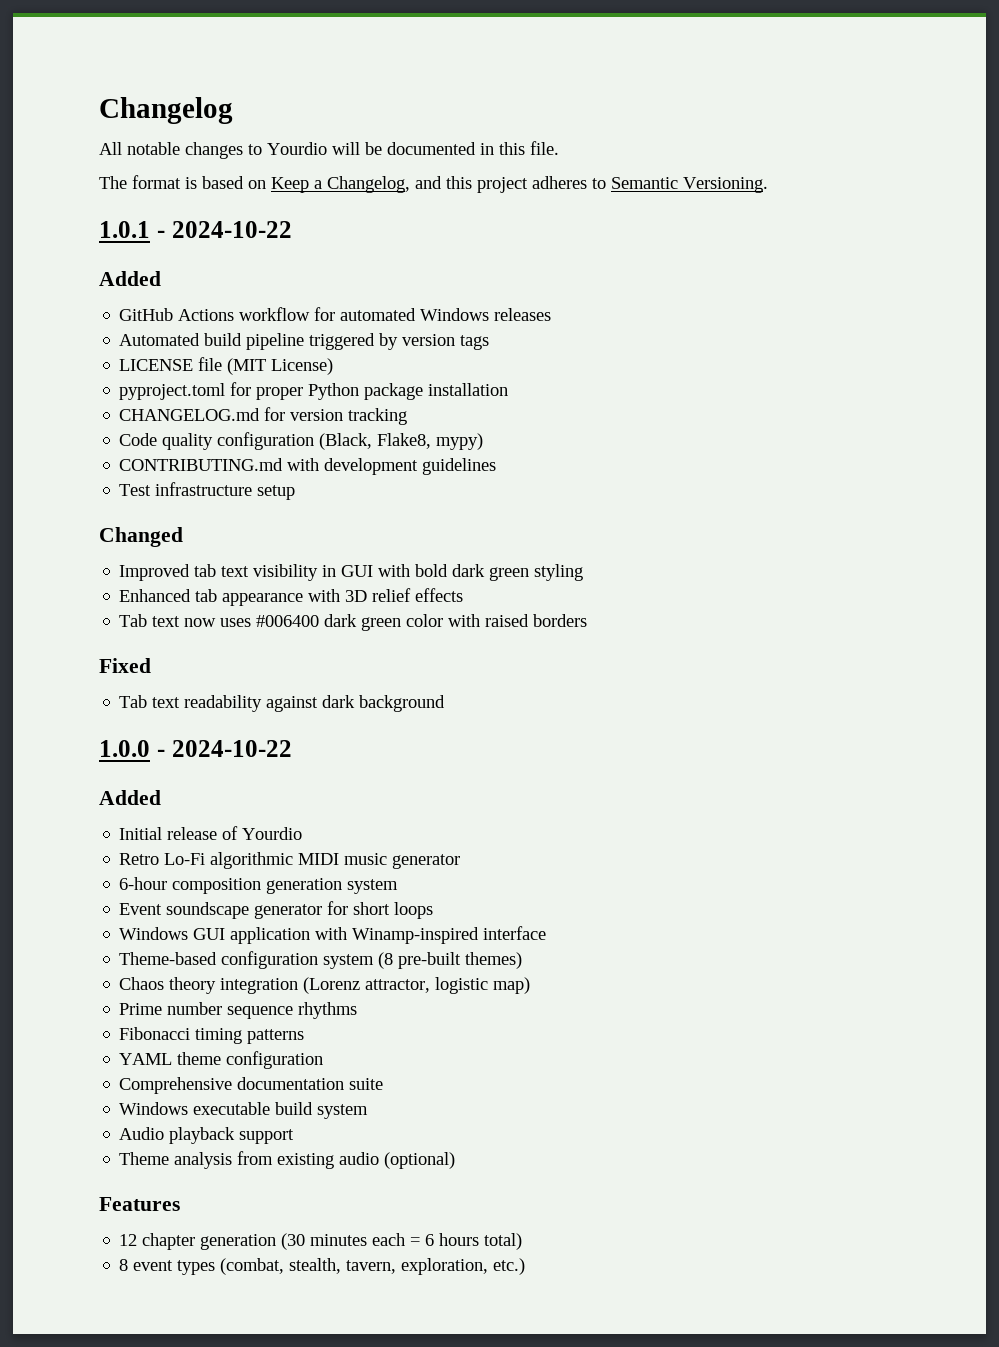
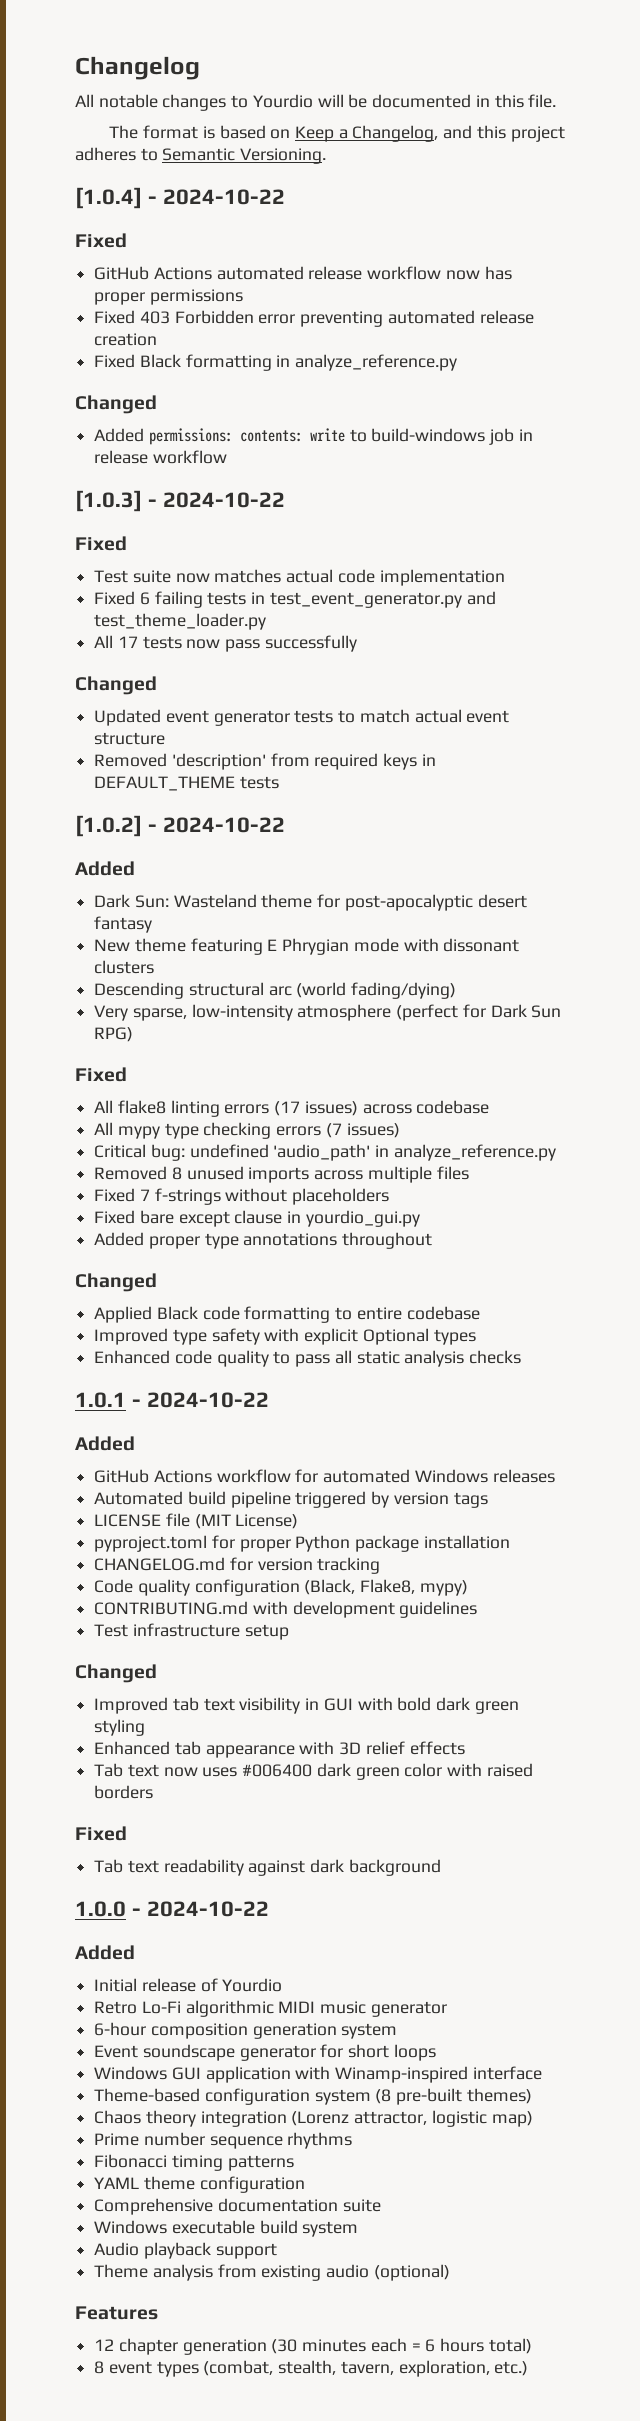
+ [1.0.4] - 2024-10-22
+ Fixed
+ GitHub Actions automated release workflow now has proper permissions
+ Fixed 403 Forbidden error preventing automated release creation
+ Fixed Black formatting in analyze_reference.py
+ Changed
+ Added permissions: contents: write to build-windows job in release workflow
+ [1.0.3] - 2024-10-22
+ Fixed
+ Test suite now matches actual code implementation
+ Fixed 6 failing tests in test_event_generator.py and test_theme_loader.py
+ All 17 tests now pass successfully
+ Changed
+ Updated event generator tests to match actual event structure
+ Removed 'description' from required keys in DEFAULT_THEME tests
+ [1.0.2] - 2024-10-22
+ Added
+ Dark Sun: Wasteland theme for post-apocalyptic desert fantasy
+ New theme featuring E Phrygian mode with dissonant clusters
+ Descending structural arc (world fading/dying)
+ Very sparse, low-intensity atmosphere (perfect for Dark Sun RPG)
+ Fixed
+ All flake8 linting errors (17 issues) across codebase
+ All mypy type checking errors (7 issues)
+ Critical bug: undefined 'audio_path' in analyze_reference.py
+ Removed 8 unused imports across multiple files
+ Fixed 7 f-strings without placeholders
+ Fixed bare except clause in yourdio_gui.py
+ Added proper type annotations throughout
+ Changed
+ Applied Black code formatting to entire codebase
+ Improved type safety with explicit Optional types
+ Enhanced code quality to pass all static analysis checks

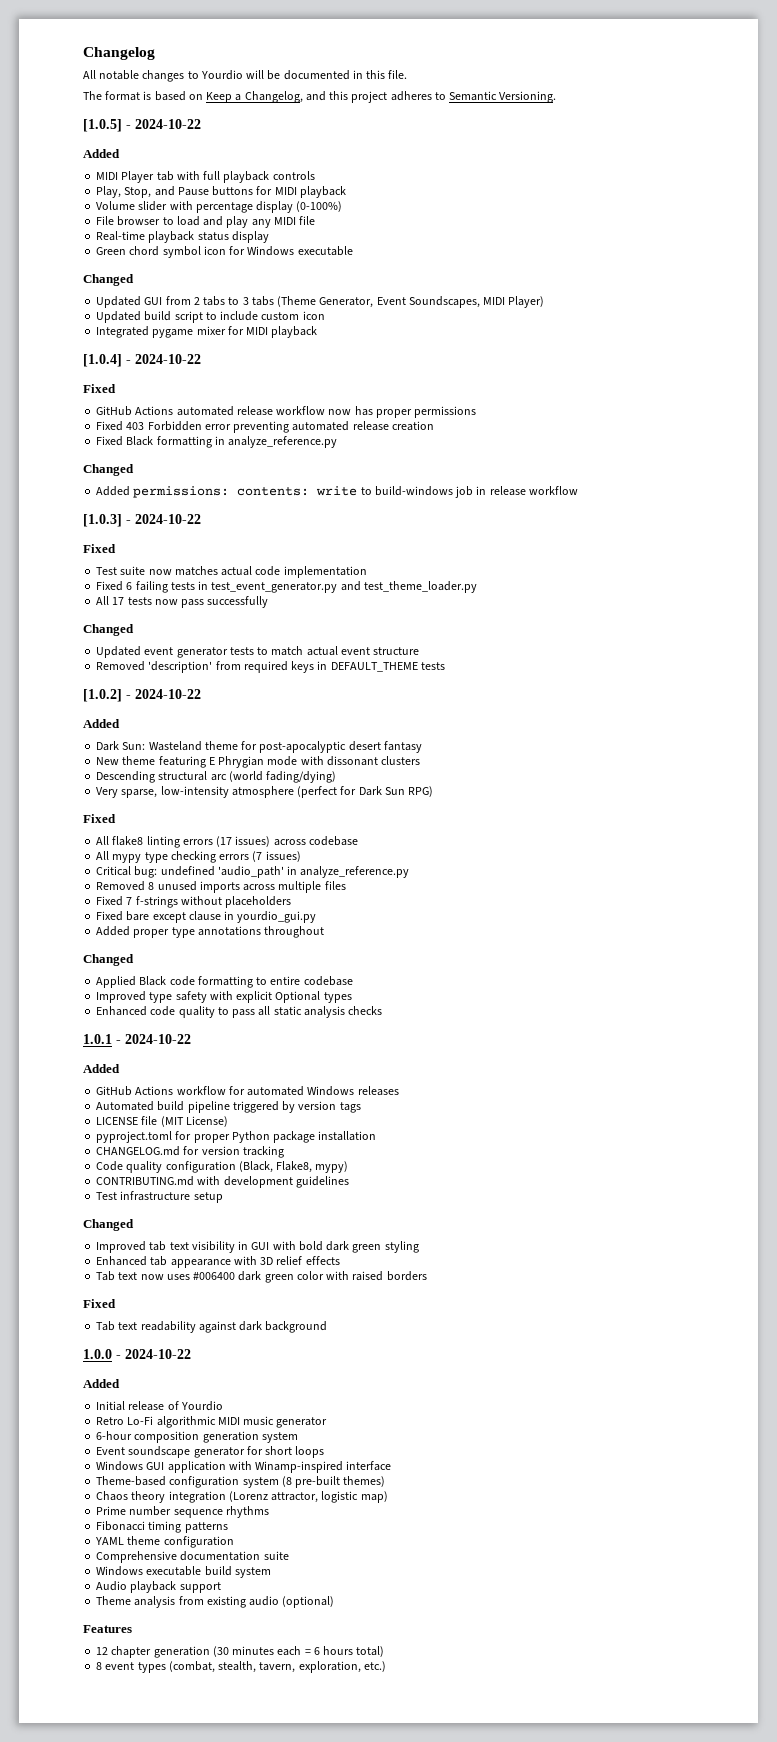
+ [1.0.5] - 2024-10-22
+ Added
+ MIDI Player tab with full playback controls
+ Play, Stop, and Pause buttons for MIDI playback
+ Volume slider with percentage display (0-100%)
+ File browser to load and play any MIDI file
+ Real-time playback status display
+ Green chord symbol icon for Windows executable
+ Changed
+ Updated GUI from 2 tabs to 3 tabs (Theme Generator, Event Soundscapes, MIDI Player)
+ Updated build script to include custom icon
+ Integrated pygame mixer for MIDI playback

